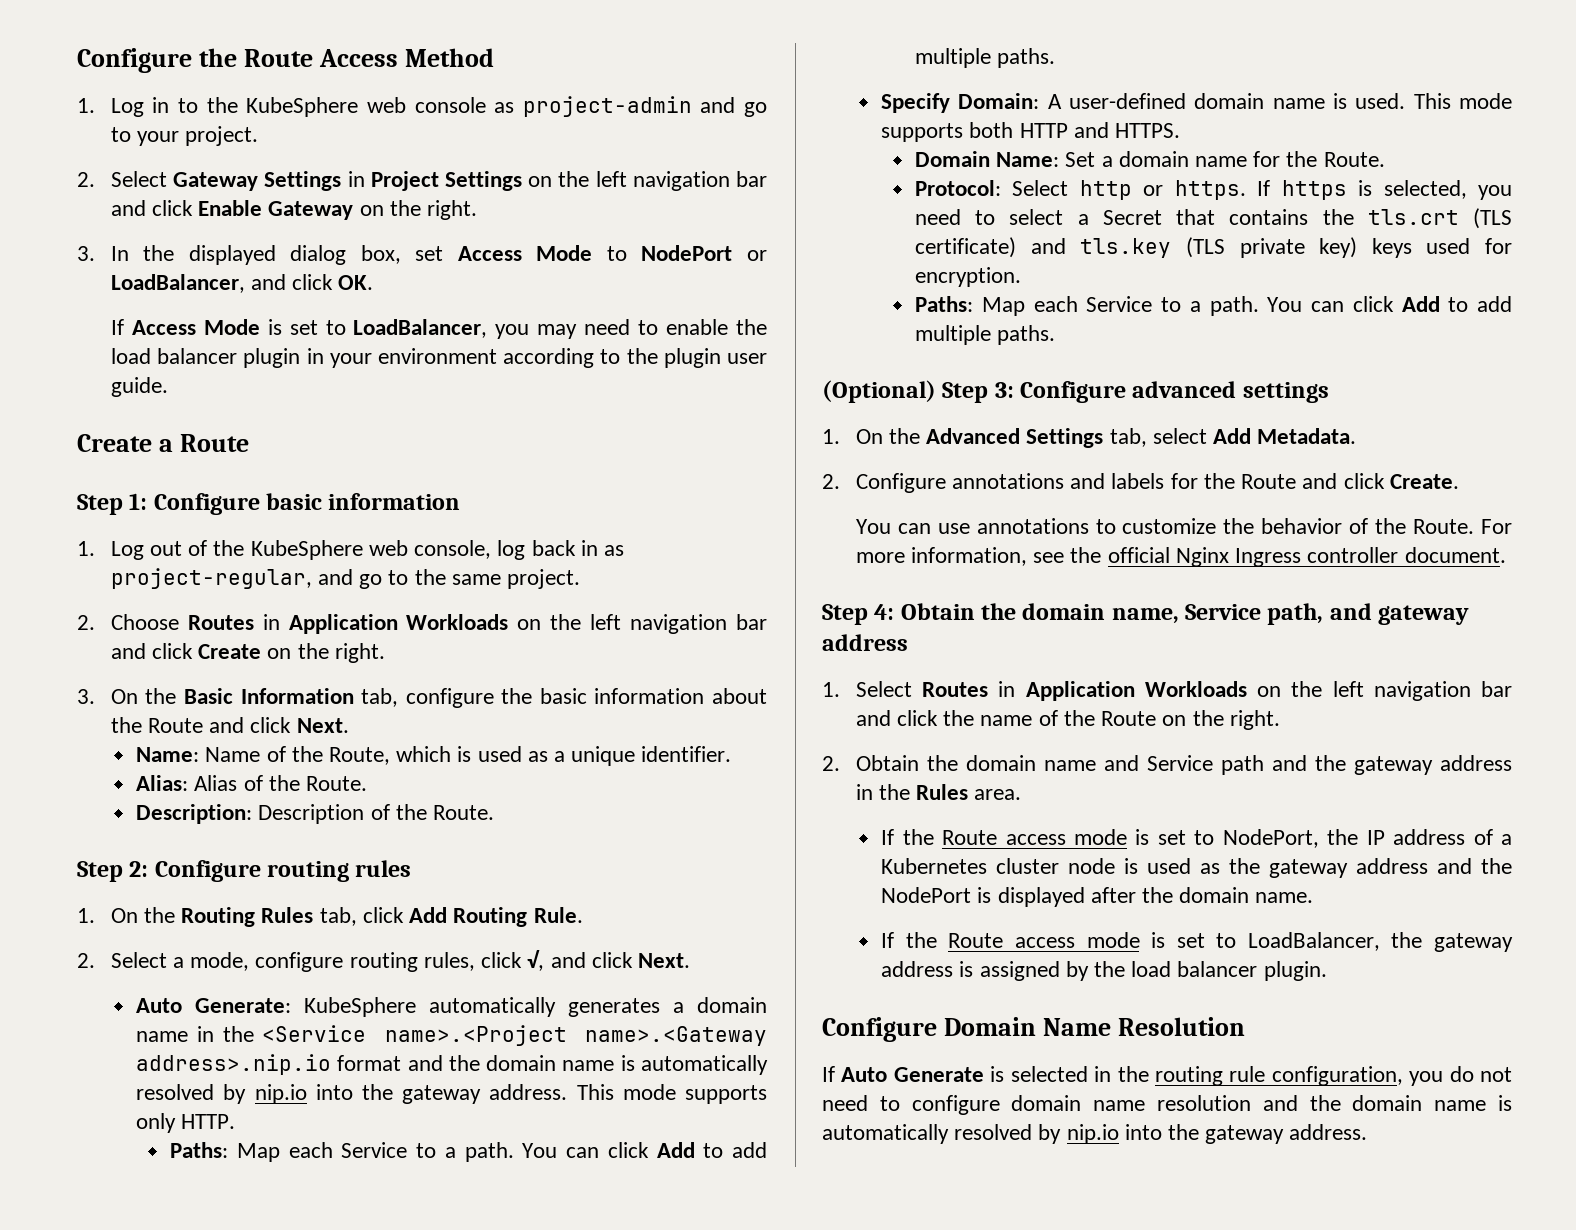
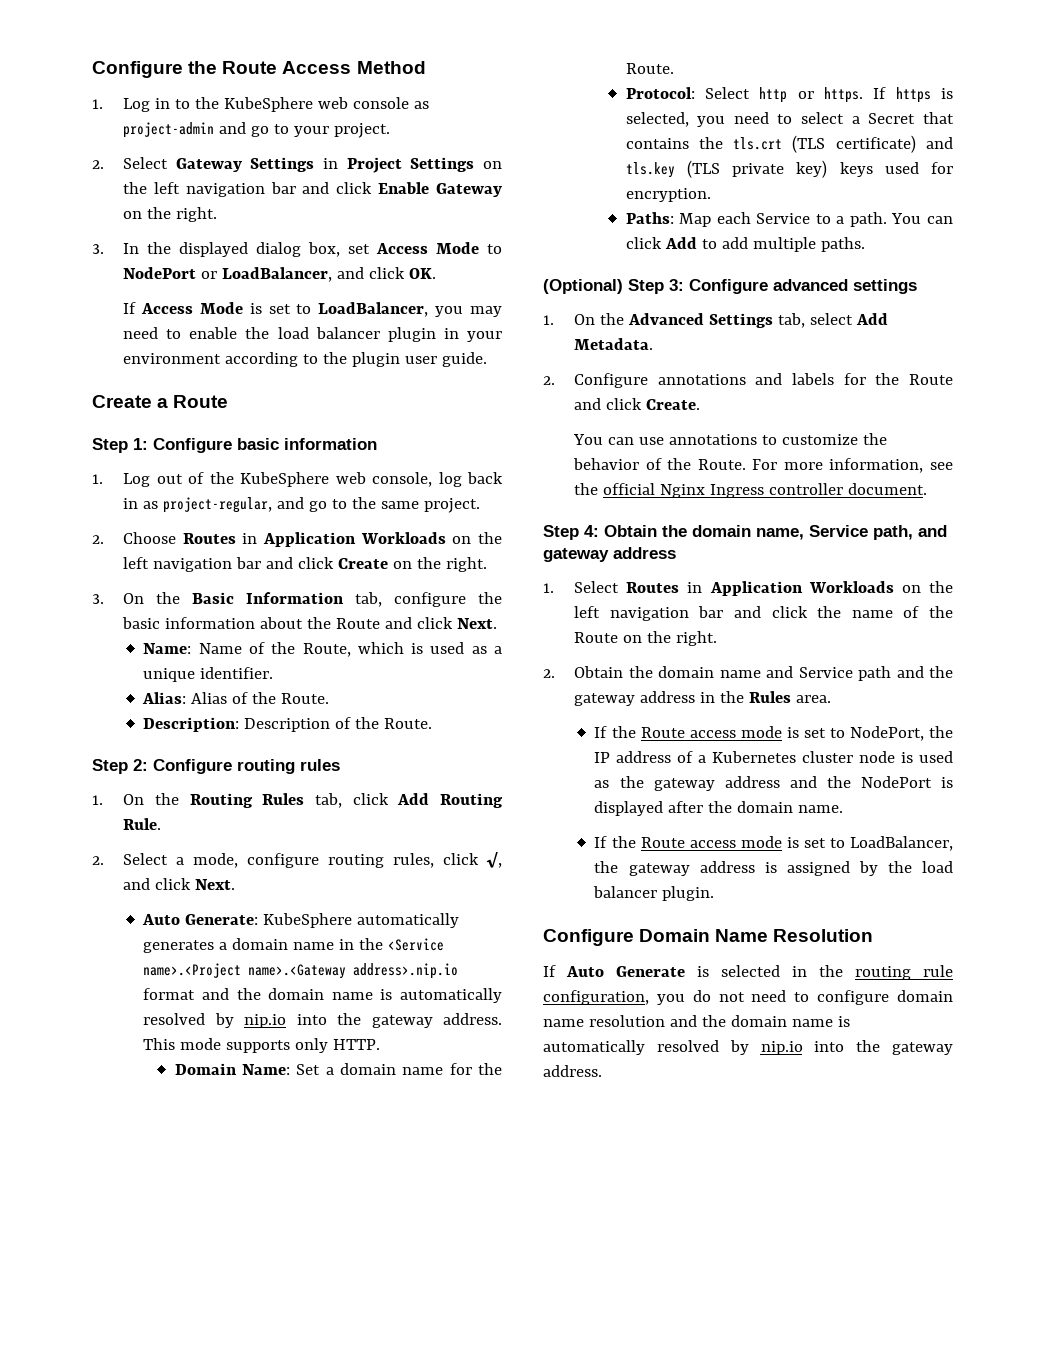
  This mode supports only HTTP.
- Paths: Map each Service to a path. You can click Add to add multiple paths.
- Specify Domain: A user-defined domain name is used. This mode supports both HTTP and HTTPS.

